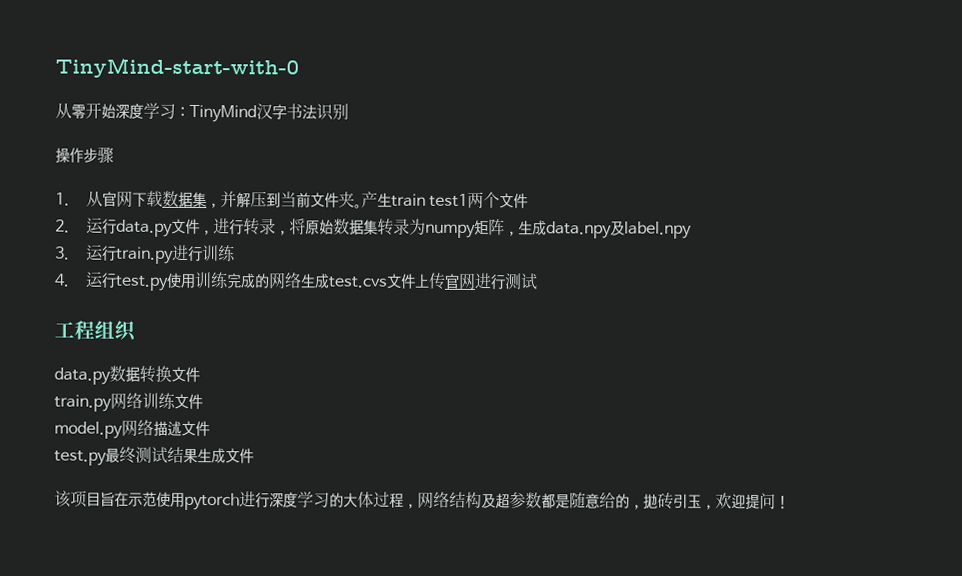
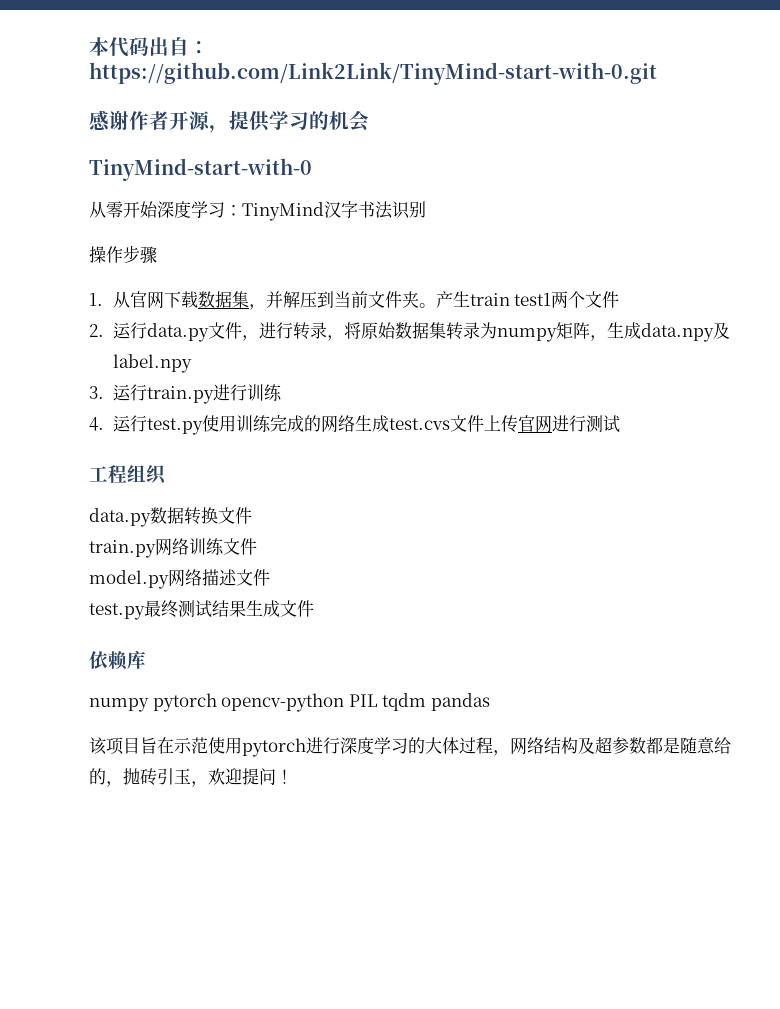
+ 本代码出自：https://github.com/Link2Link/TinyMind-start-with-0.git
+ 感谢作者开源，提供学习的机会
+ 依赖库
+ numpy pytorch opencv-python PIL tqdm pandas

